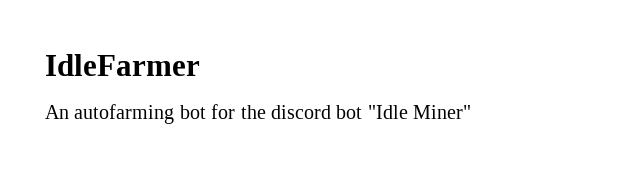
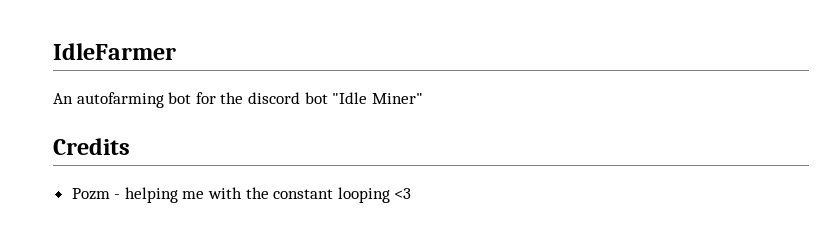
+ Credits
+ Pozm - helping me with the constant looping <3

